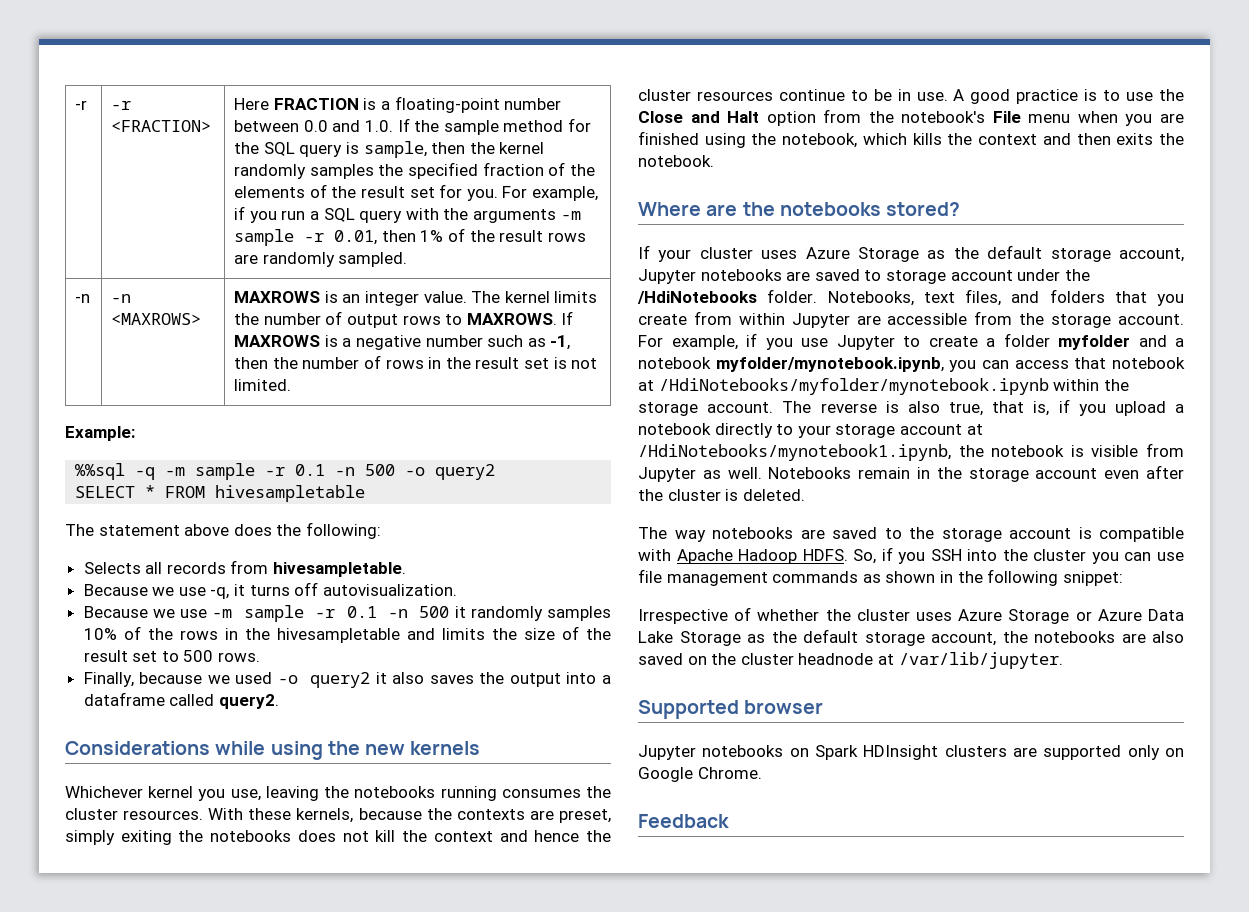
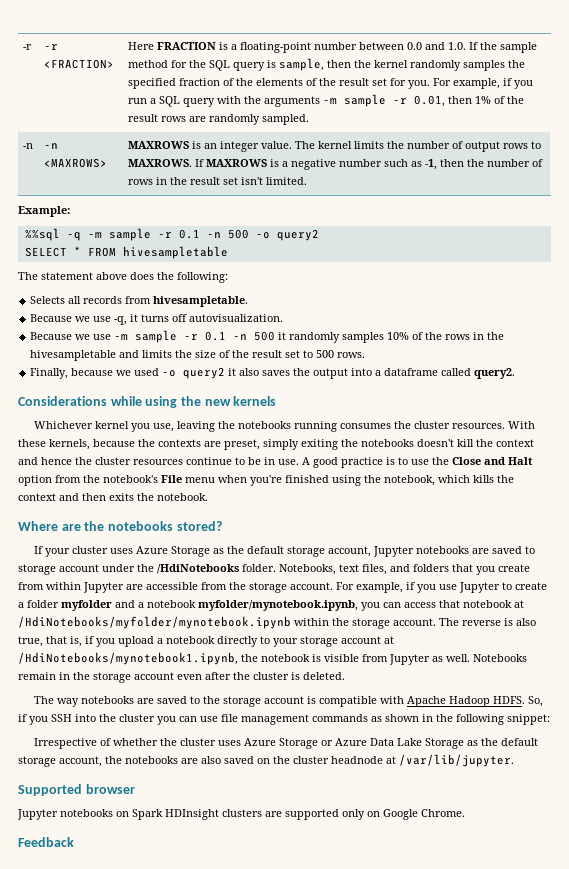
- -n | -n <MAXROWS> | MAXROWS is an integer value. The kernel limits the number of output rows to MAXROWS. If MAXROWS is a negative number such as -1, then the number of rows in the result set is not limited.
+ -n | -n <MAXROWS> | MAXROWS is an integer value. The kernel limits the number of output rows to MAXROWS. If MAXROWS is a negative number such as -1, then the number of rows in the result set isn't limited.
- With these kernels, because the contexts are preset, simply exiting the notebooks does not kill the context and hence the cluster resources continue to be in use.
+ With these kernels, because the contexts are preset, simply exiting the notebooks doesn't kill the context and hence the cluster resources continue to be in use.
- A good practice is to use the Close and Halt option from the notebook's File menu when you are finished using the notebook, which kills the context and then exits the notebook.
+ A good practice is to use the Close and Halt option from the notebook's File menu when you're finished using the notebook, which kills the context and then exits the notebook.

